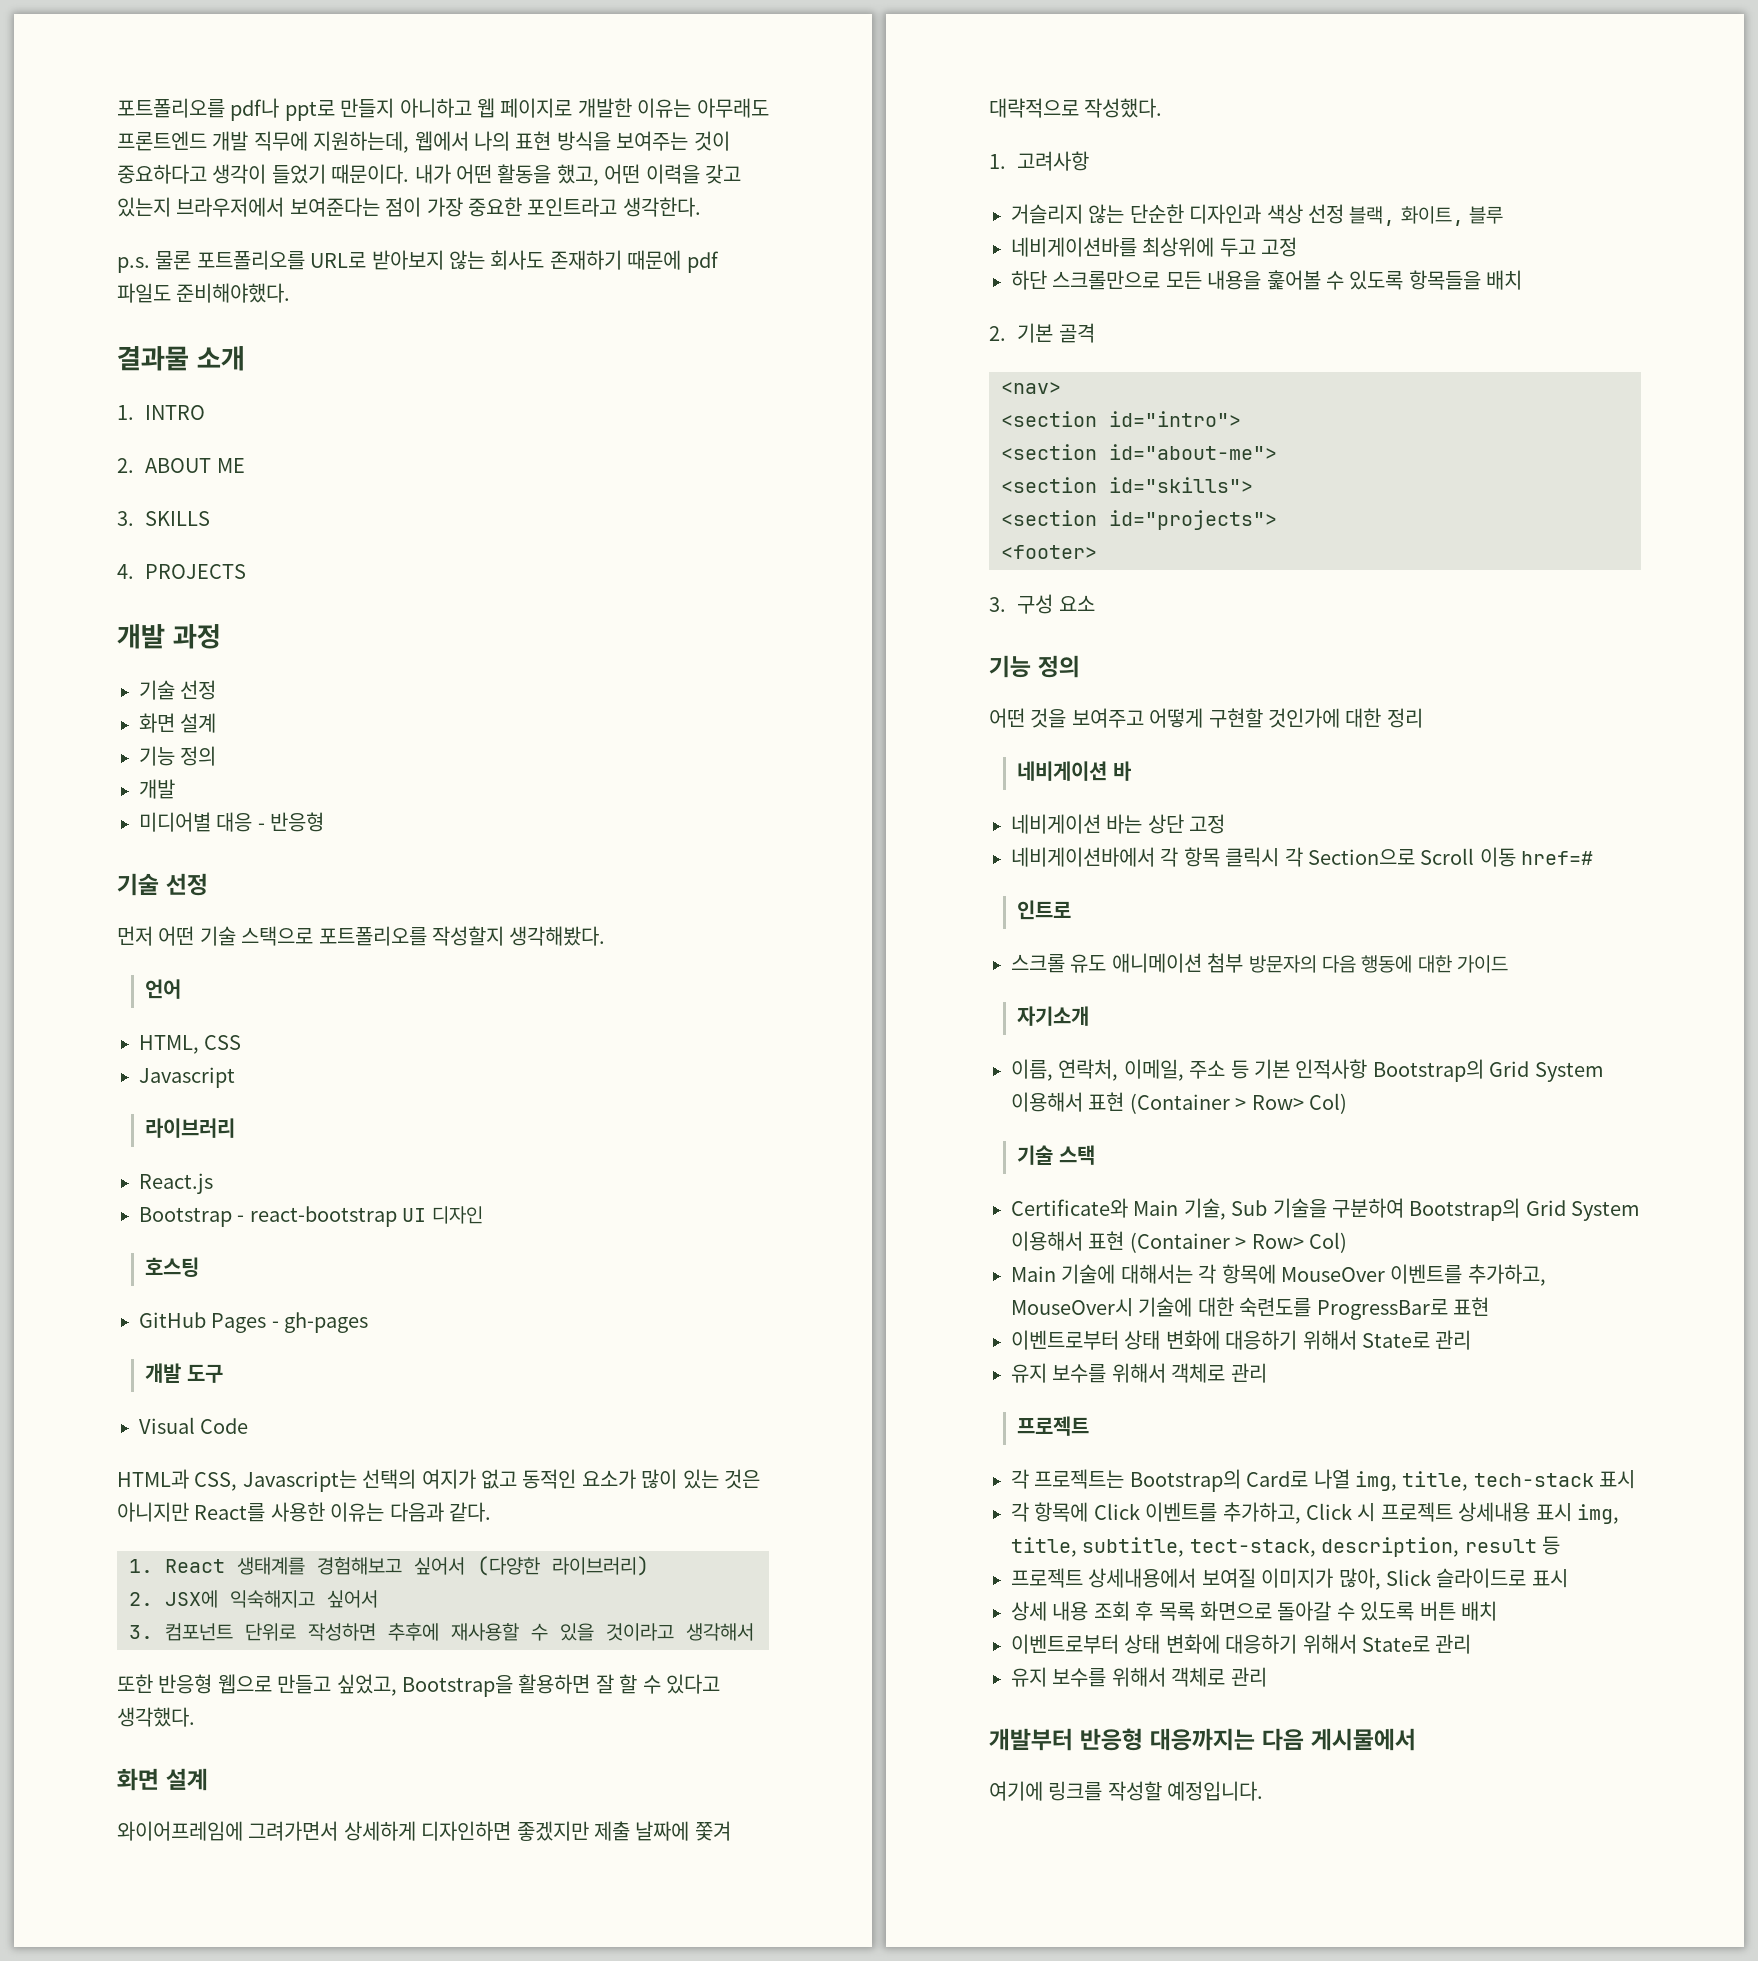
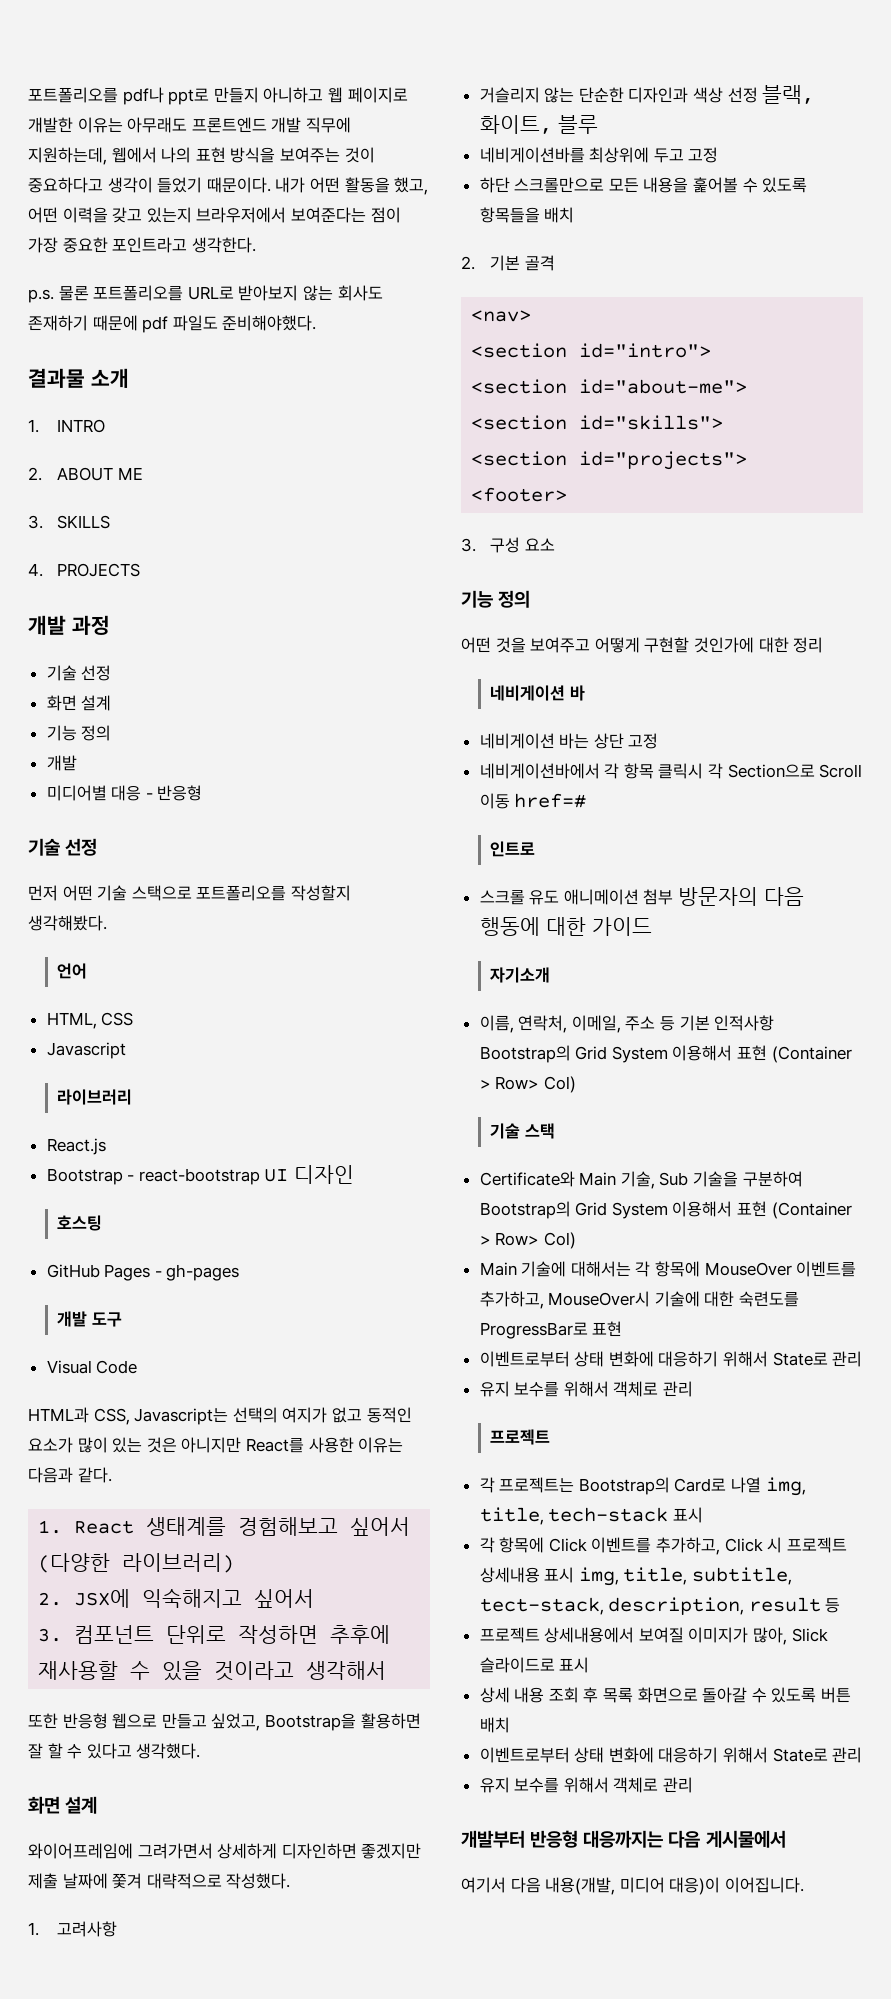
- 여기에 링크를 작성할 예정입니다.
+ 여기서 다음 내용(개발, 미디어 대응)이 이어집니다.

